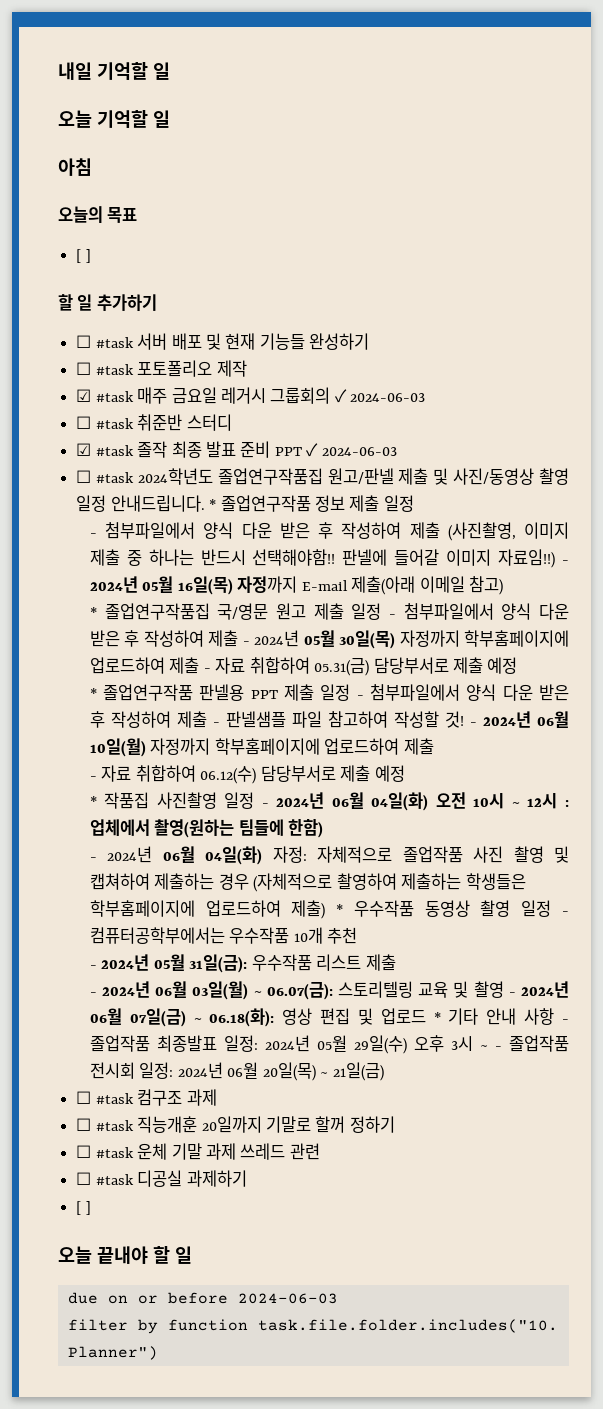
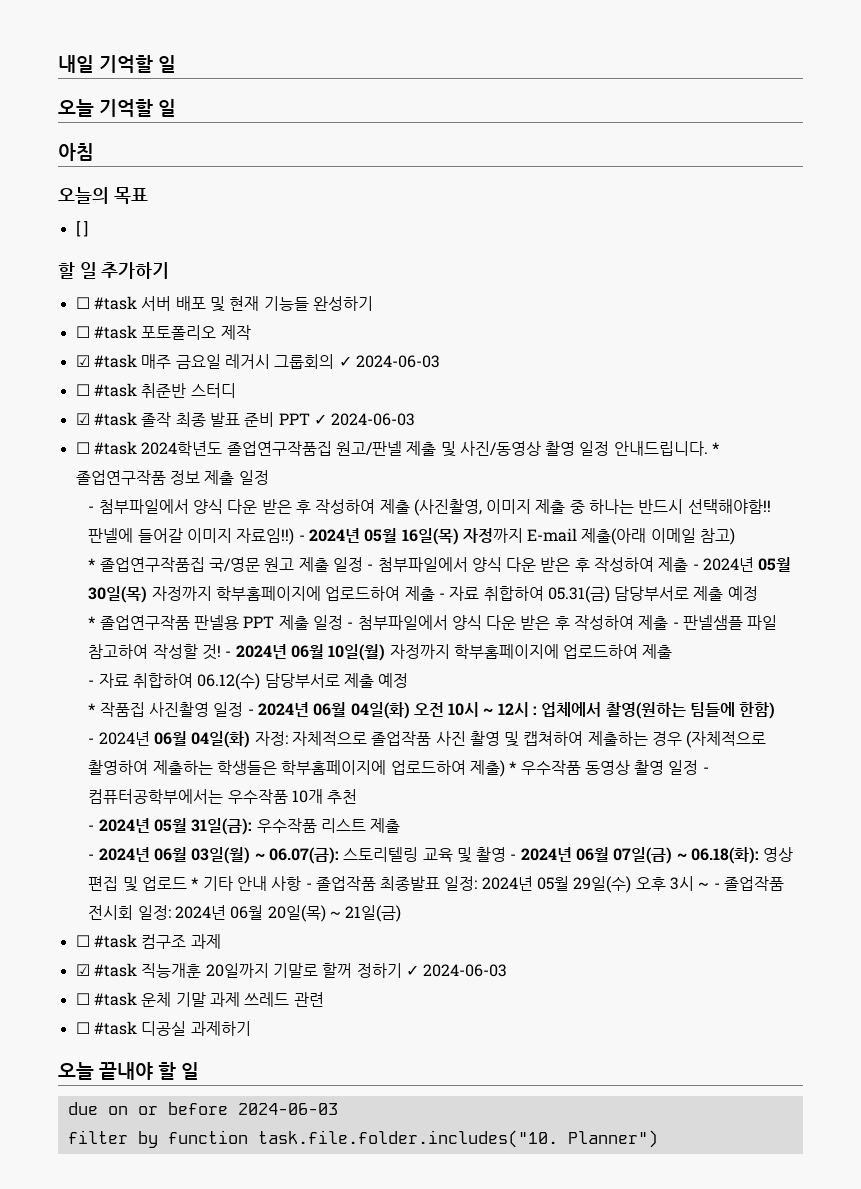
- ☐ #task 직능개훈 20일까지 기말로 할꺼 정하기
+ ☑ #task 직능개훈 20일까지 기말로 할꺼 정하기 ✓ 2024-06-03
  ☐ #task 디공실 과제하기
- [ ]

